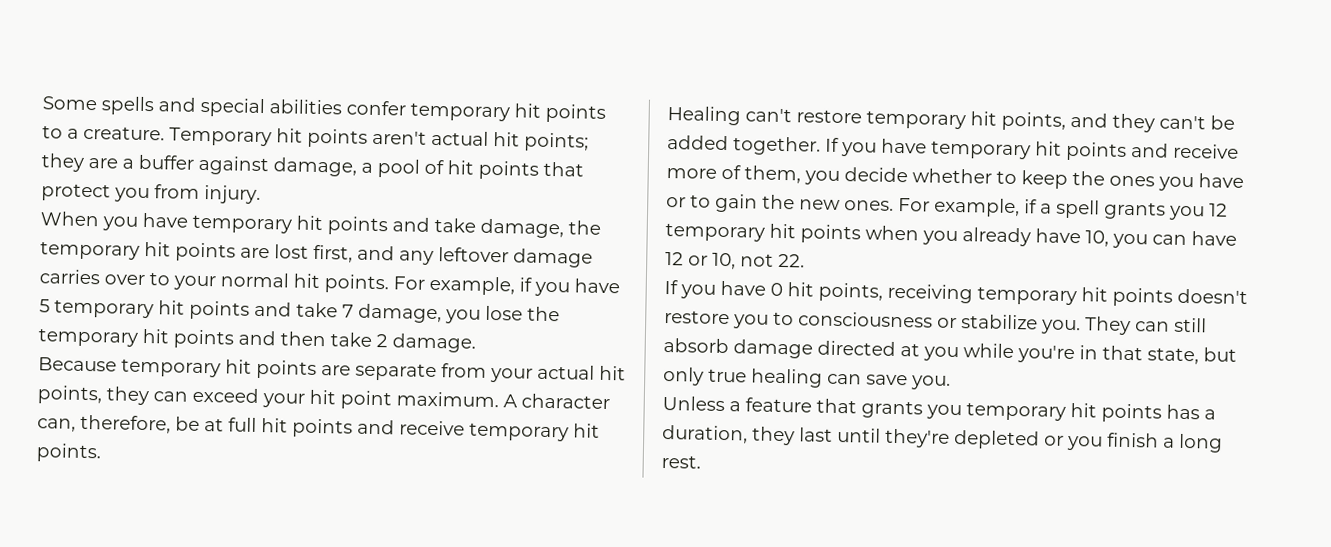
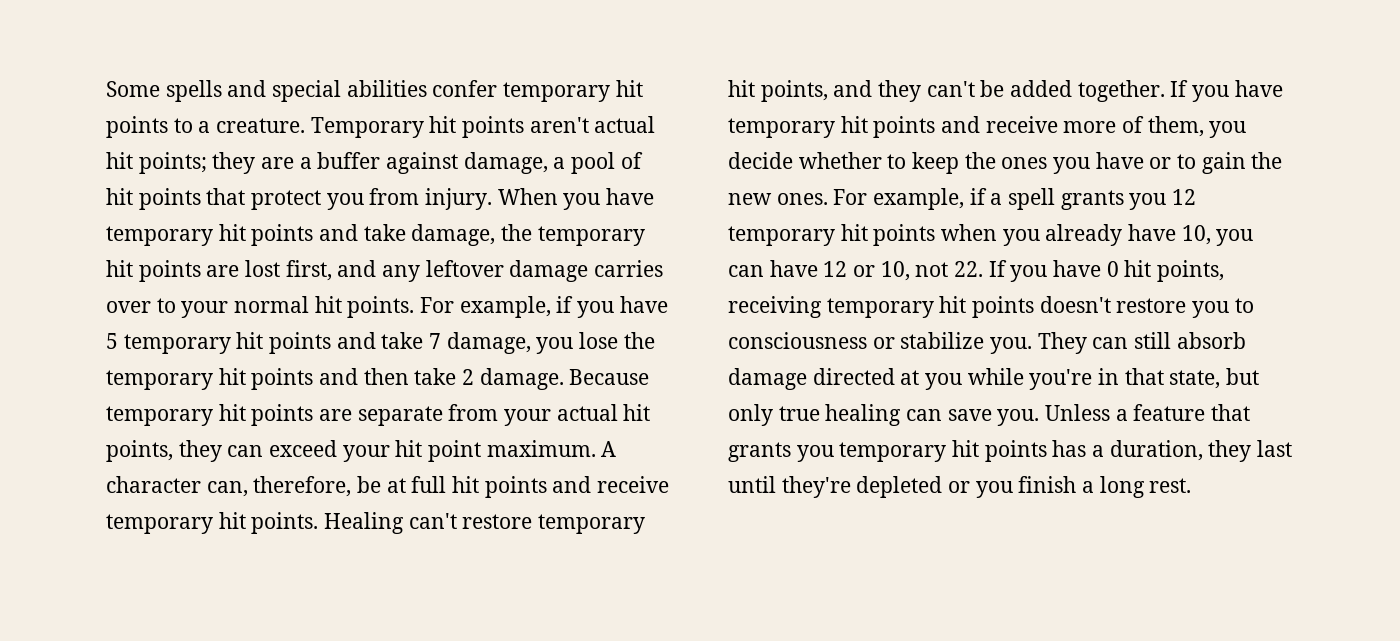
- Temporary hit points aren't actual hit points; they are a buffer against damage, a pool of hit points that protect you from injury.
- When you have temporary hit points and take damage, the temporary hit points are lost first, and any leftover damage carries over to your normal hit points.
+ Temporary hit points aren't actual hit points; they are a buffer against damage, a pool of hit points that protect you from injury. When you have temporary hit points and take damage, the temporary hit points are lost first, and any leftover damage carries over to your normal hit points.
- For example, if you have 5 temporary hit points and take 7 damage, you lose the temporary hit points and then take 2 damage.
- Because temporary hit points are separate from your actual hit points, they can exceed your hit point maximum.
+ For example, if you have 5 temporary hit points and take 7 damage, you lose the temporary hit points and then take 2 damage. Because temporary hit points are separate from your actual hit points, they can exceed your hit point maximum.
- A character can, therefore, be at full hit points and receive temporary hit points.
- Healing can't restore temporary hit points, and they can't be added together.
+ A character can, therefore, be at full hit points and receive temporary hit points. Healing can't restore temporary hit points, and they can't be added together.
- For example, if a spell grants you 12 temporary hit points when you already have 10, you can have 12 or 10, not 22.
- If you have 0 hit points, receiving temporary hit points doesn't restore you to consciousness or stabilize you.
+ For example, if a spell grants you 12 temporary hit points when you already have 10, you can have 12 or 10, not 22. If you have 0 hit points, receiving temporary hit points doesn't restore you to consciousness or stabilize you.
- They can still absorb damage directed at you while you're in that state, but only true healing can save you.
- Unless a feature that grants you temporary hit points has a duration, they last until they're depleted or you finish a long rest.
+ They can still absorb damage directed at you while you're in that state, but only true healing can save you. Unless a feature that grants you temporary hit points has a duration, they last until they're depleted or you finish a long rest.

